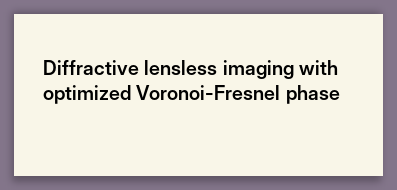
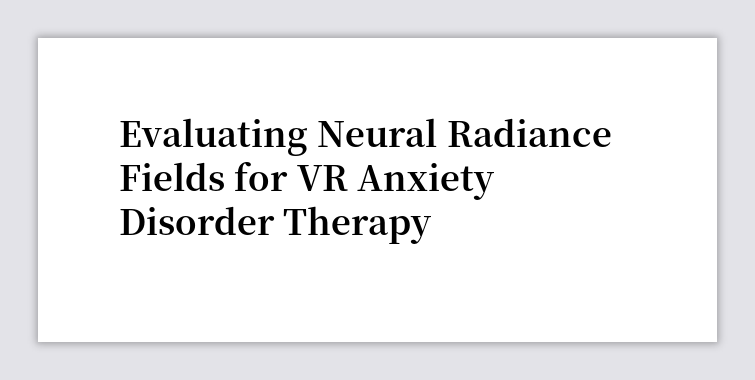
- Diffractive lensless imaging with optimized Voronoi-Fresnel phase
+ Evaluating Neural Radiance Fields for VR Anxiety Disorder Therapy

